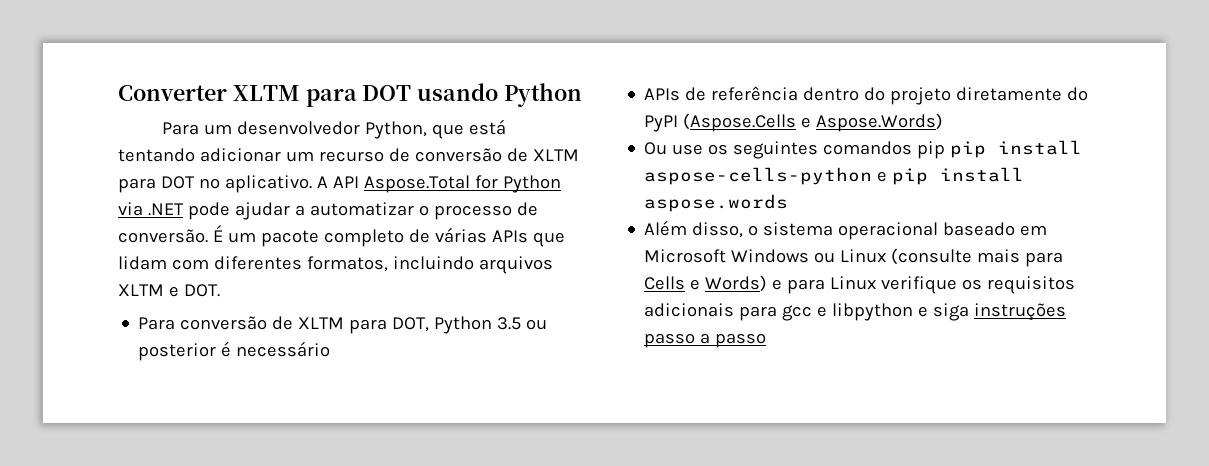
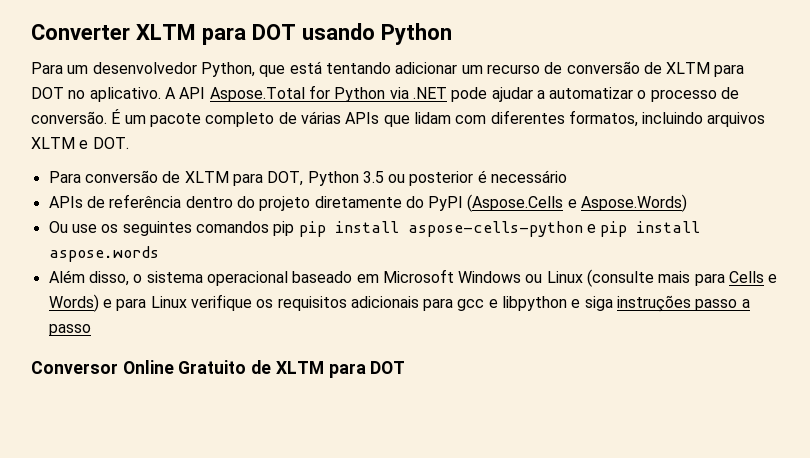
+ Conversor Online Gratuito de XLTM para DOT

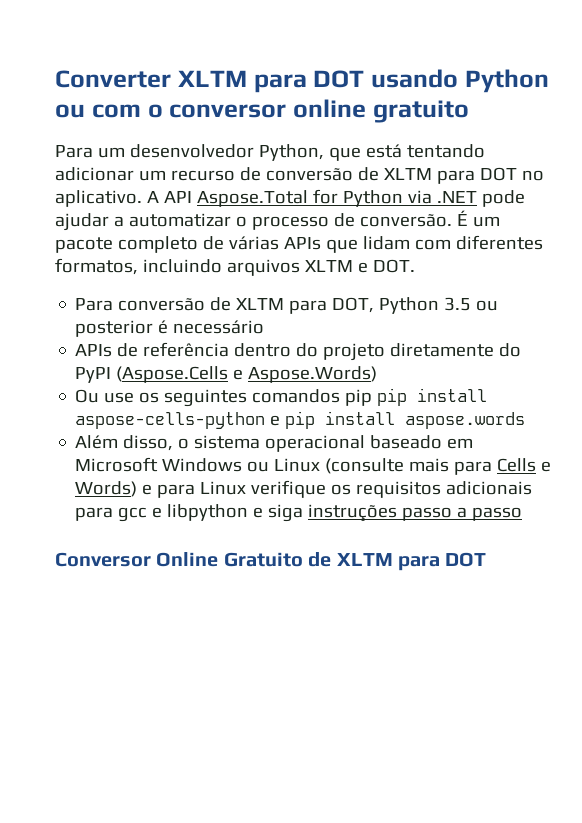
- Converter XLTM para DOT usando Python
+ Converter XLTM para DOT usando Python ou com o conversor online gratuito

